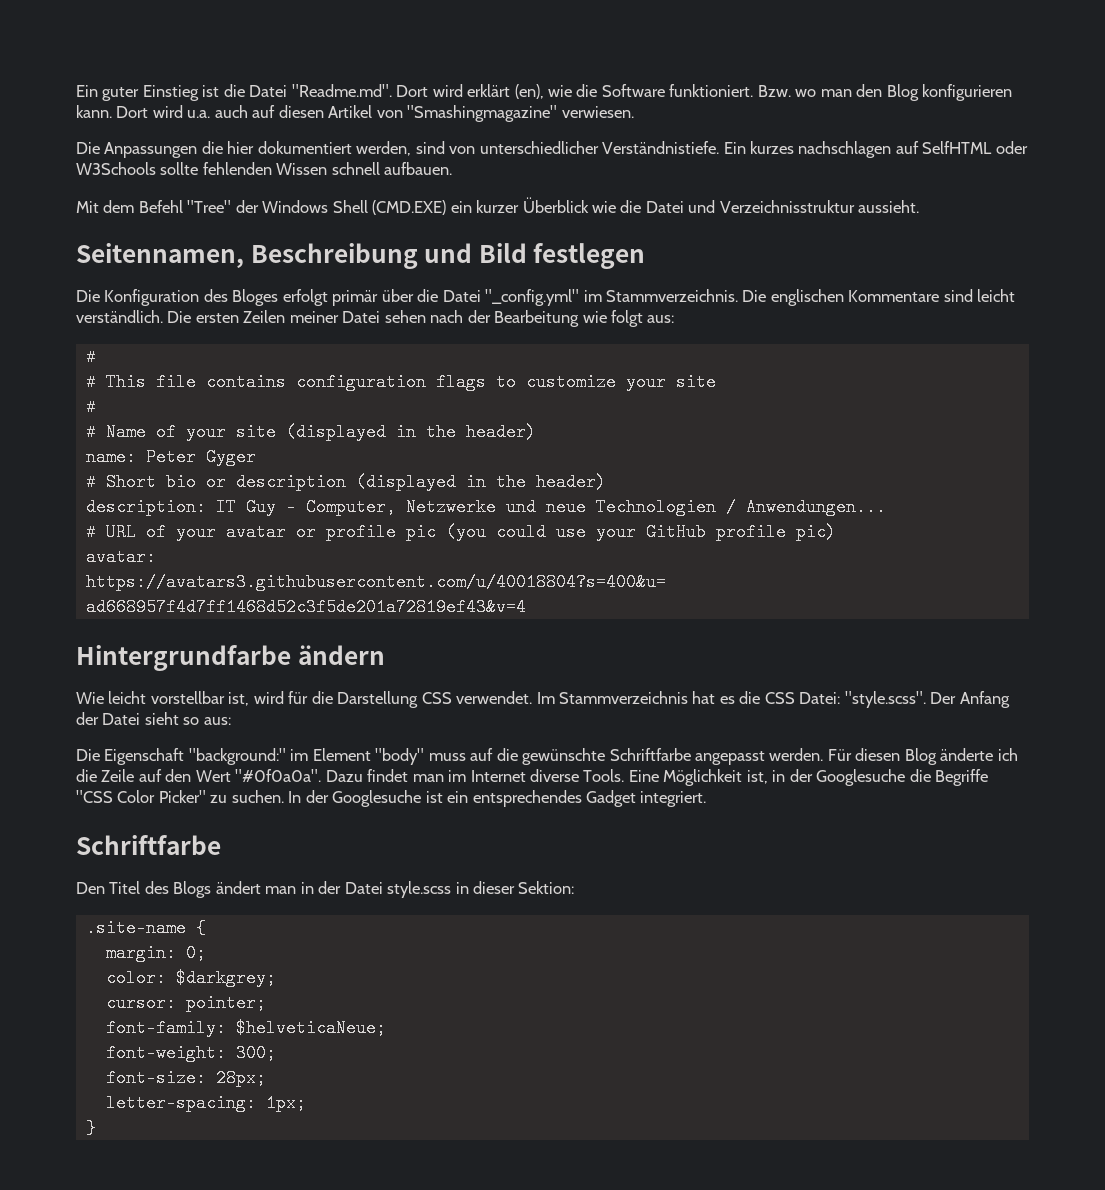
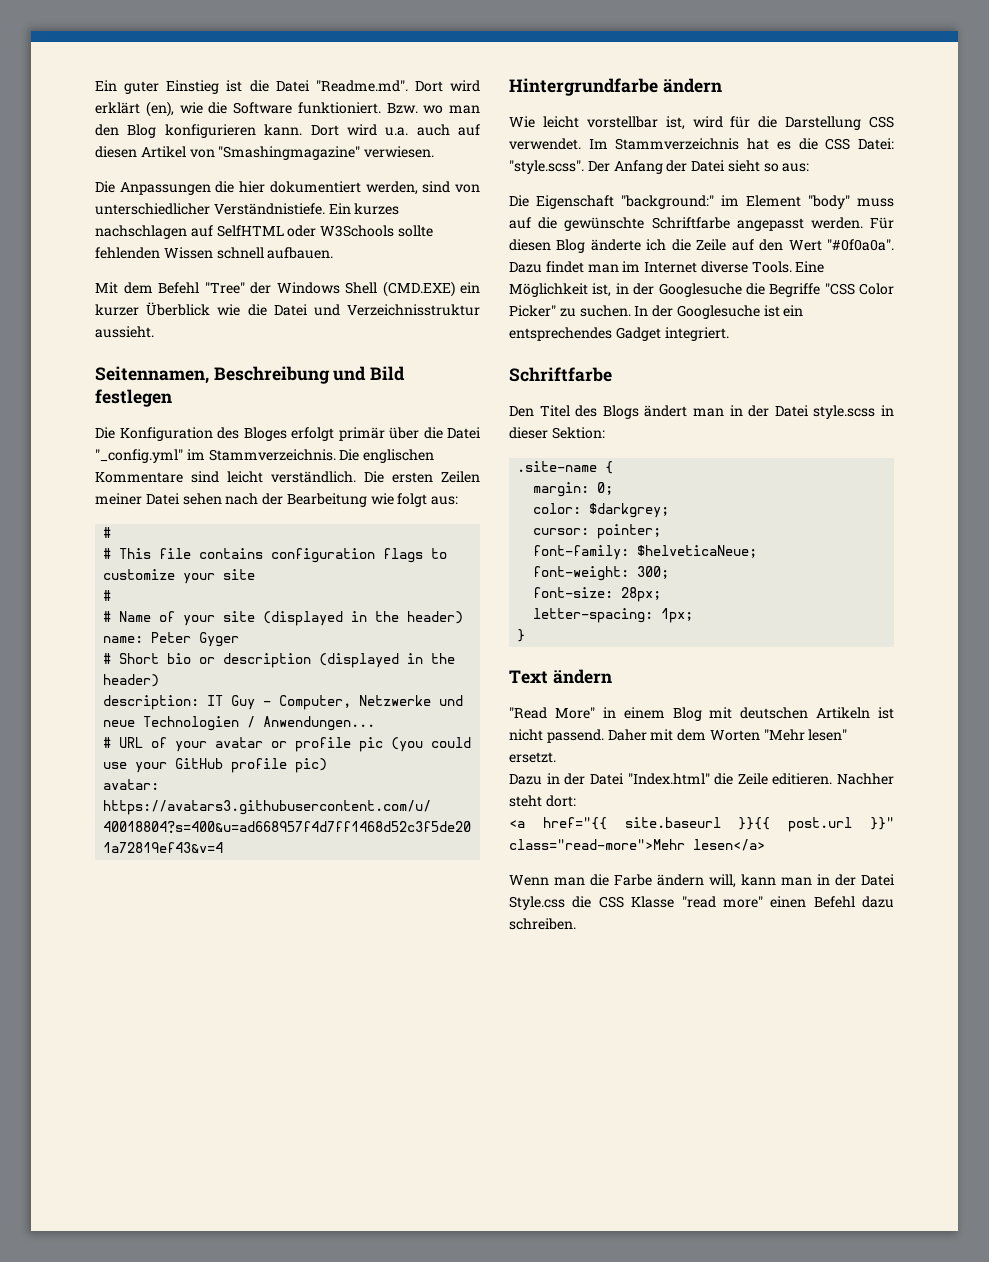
+ Text ändern
+ "Read More" in einem Blog mit deutschen Artikeln ist nicht passend. Daher mit dem Worten "Mehr lesen" ersetzt.
+ Dazu in der Datei "Index.html" die Zeile editieren. Nachher steht dort:
+ <a href="{{ site.baseurl }}{{ post.url }}" class="read-more">Mehr lesen</a>
+ Wenn man die Farbe ändern will, kann man in der Datei Style.css die CSS Klasse "read more" einen Befehl dazu schreiben.

